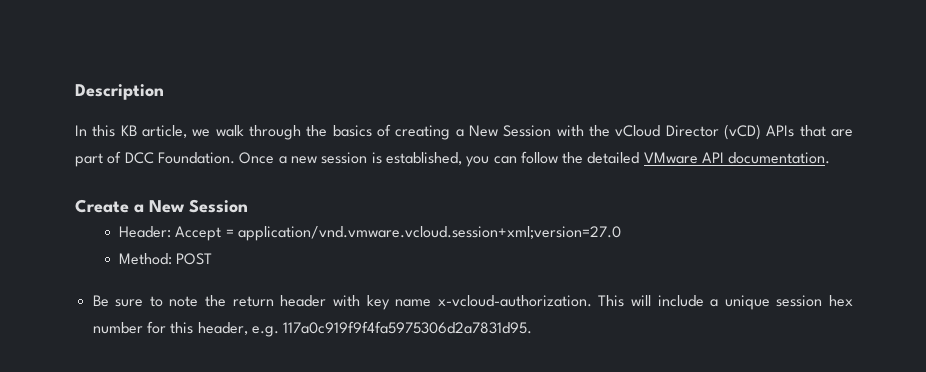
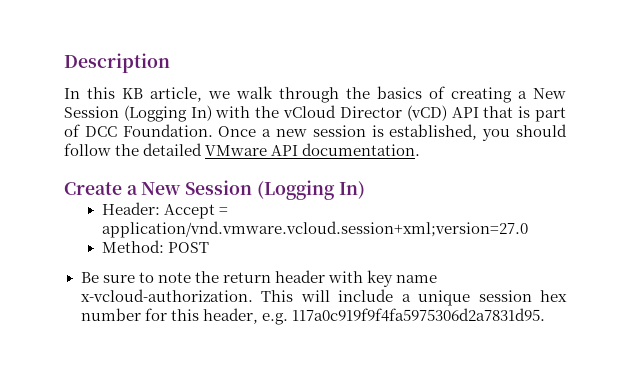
- In this KB article, we walk through the basics of creating a New Session with the vCloud Director (vCD) APIs that are part of DCC Foundation.
+ In this KB article, we walk through the basics of creating a New Session (Logging In) with the vCloud Director (vCD) API that is part of DCC Foundation.
- Once a new session is established, you can follow the detailed VMware API documentation.
+ Once a new session is established, you should follow the detailed VMware API documentation.
- Create a New Session
+ Create a New Session (Logging In)

